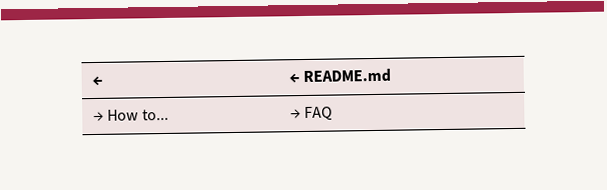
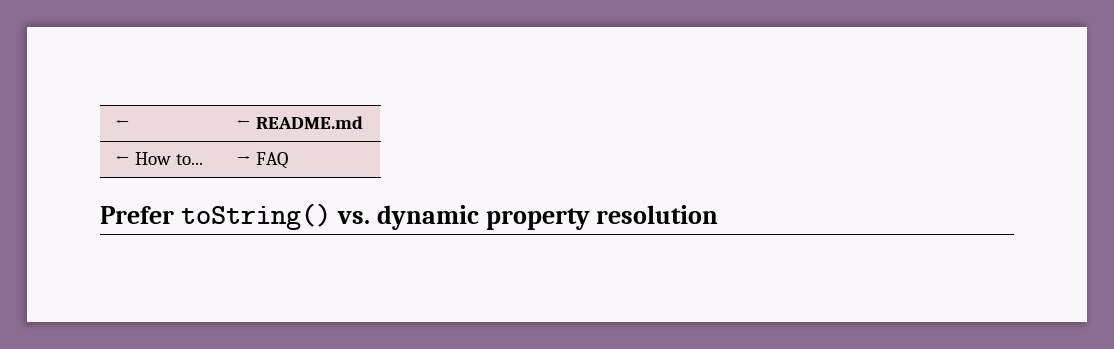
- → How to... | → FAQ
+ ← How to... | → FAQ
+ Prefer toString() vs. dynamic property resolution

